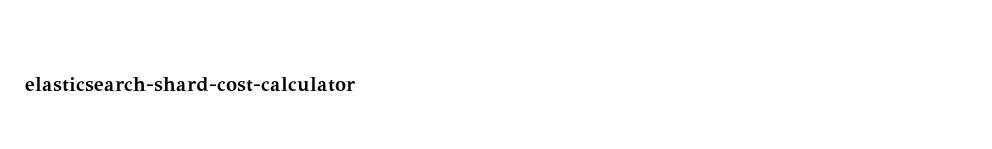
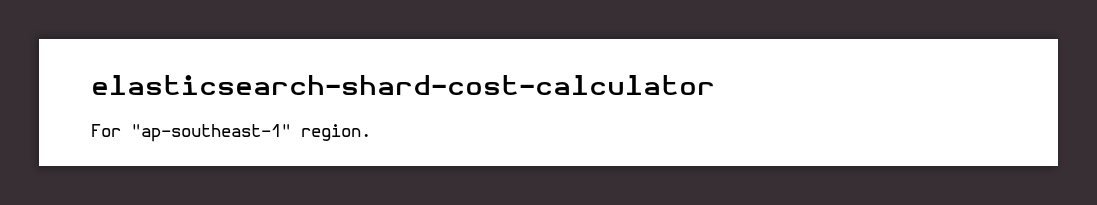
+ For "ap-southeast-1" region.

